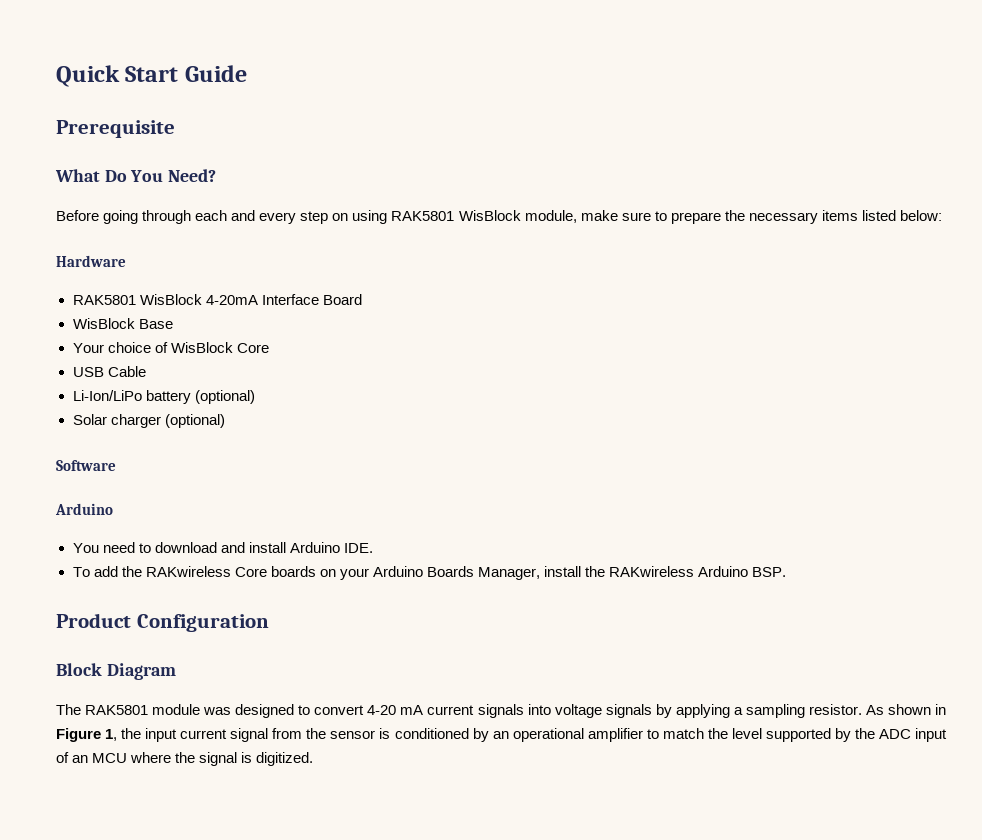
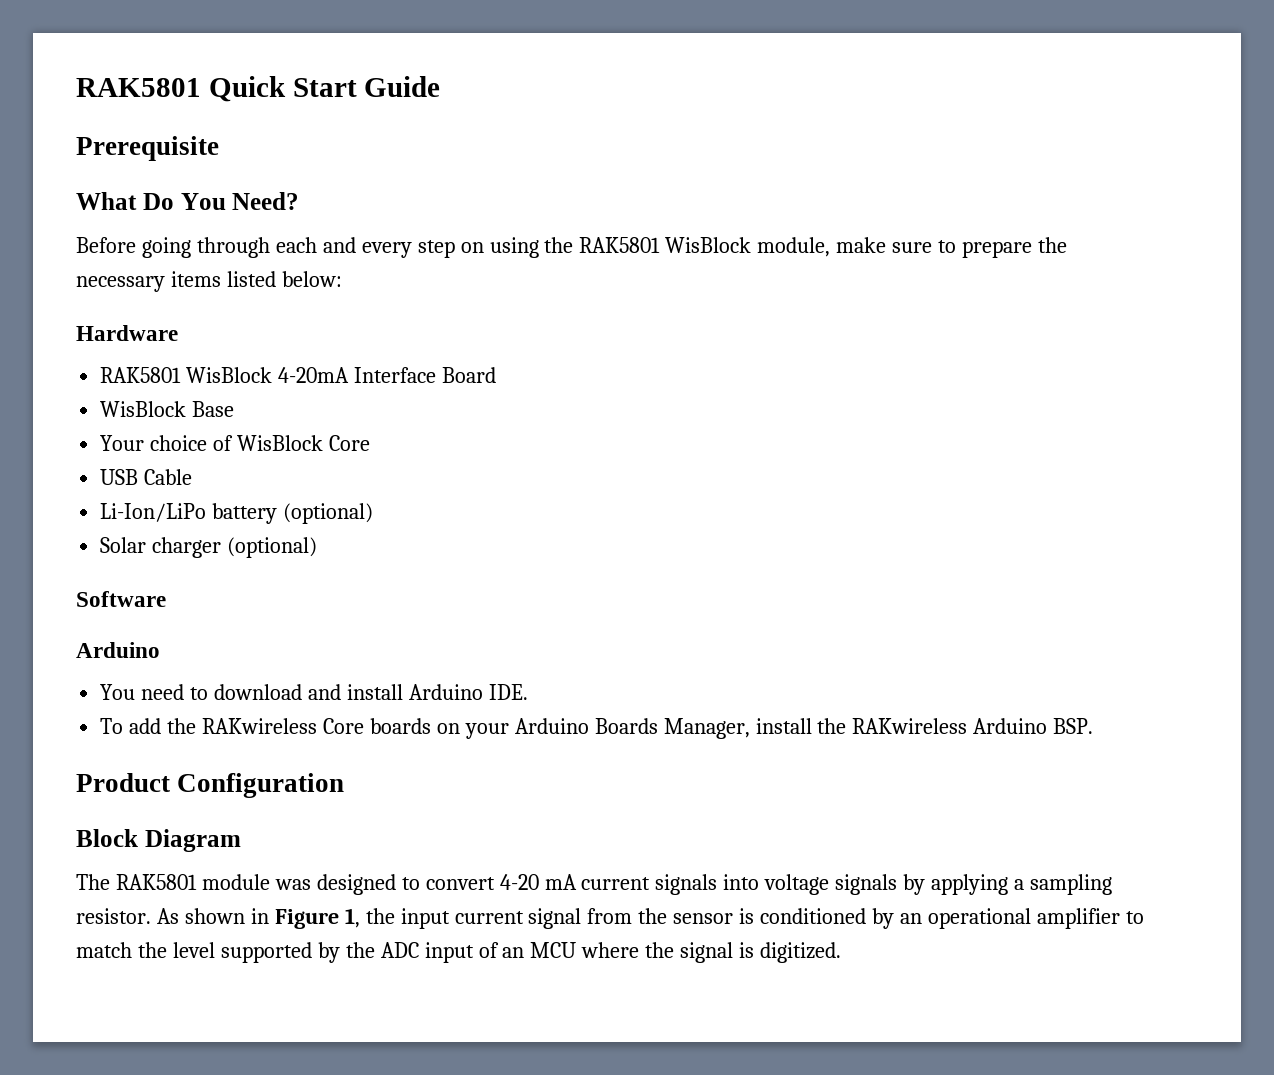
- Quick Start Guide
+ RAK5801 Quick Start Guide
- Before going through each and every step on using RAK5801 WisBlock module, make sure to prepare the necessary items listed below:
+ Before going through each and every step on using the RAK5801 WisBlock module, make sure to prepare the necessary items listed below:

